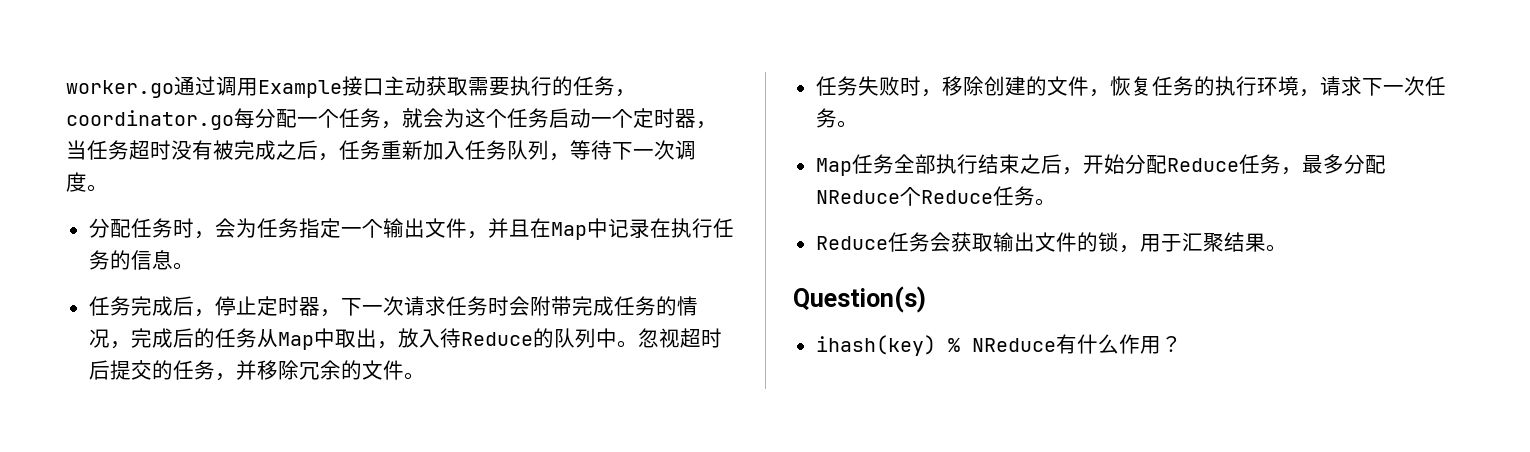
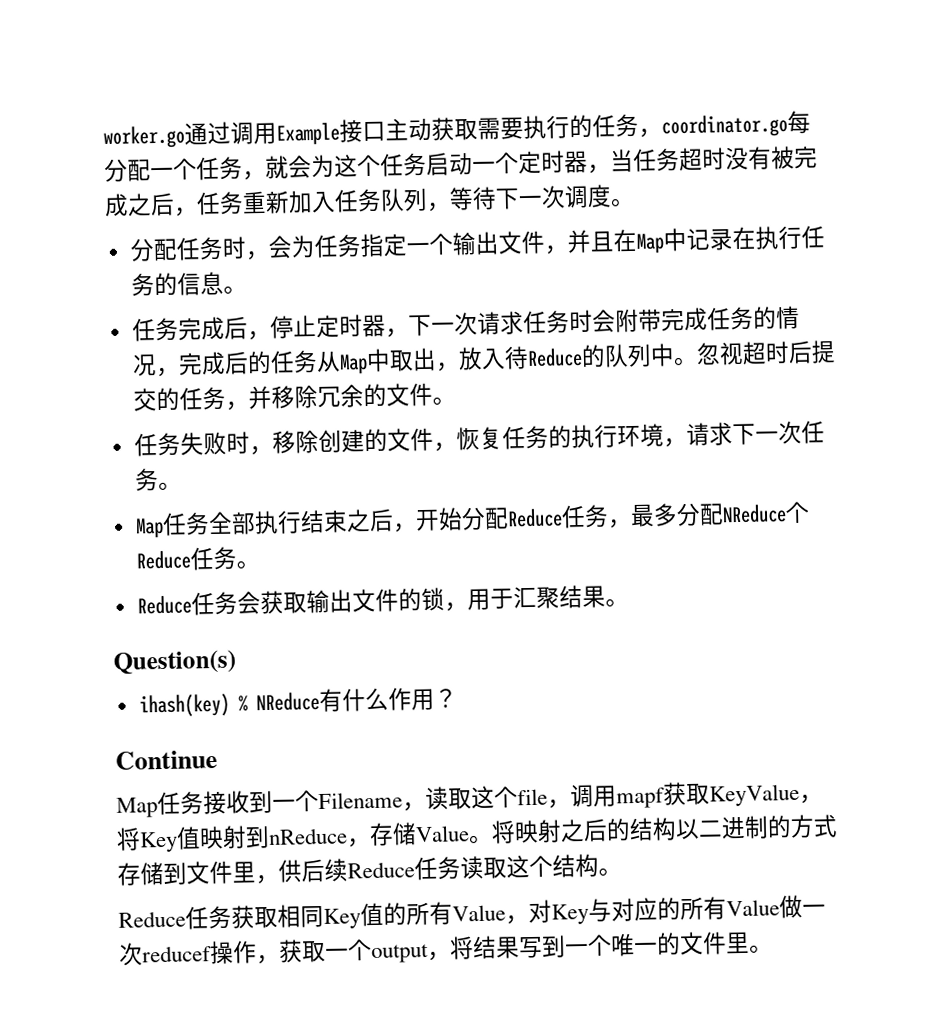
+ Continue
+ Map任务接收到一个Filename，读取这个file，调用mapf获取KeyValue，将Key值映射到nReduce，存储Value。将映射之后的结构以二进制的方式存储到文件里，供后续Reduce任务读取这个结构。
+ Reduce任务获取相同Key值的所有Value，对Key与对应的所有Value做一次reducef操作，获取一个output，将结果写到一个唯一的文件里。

